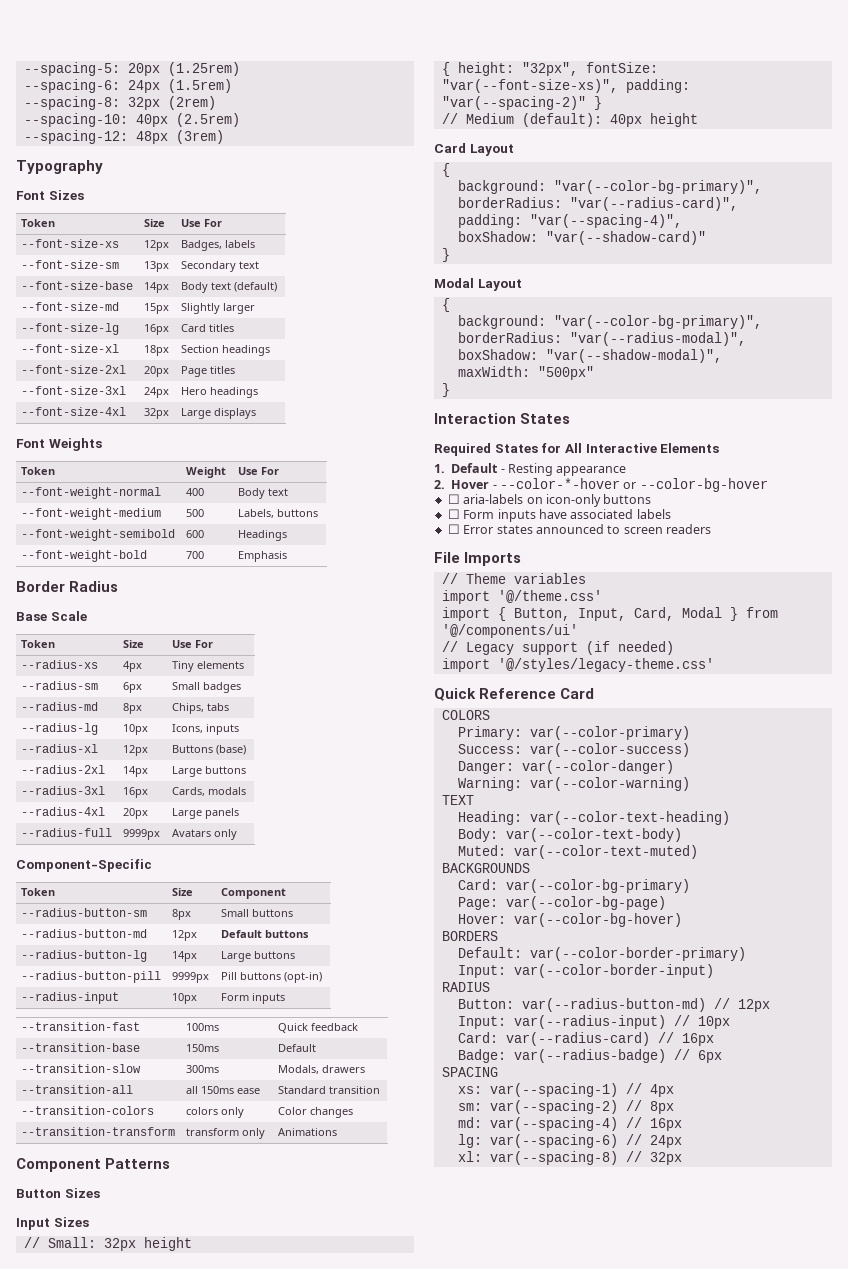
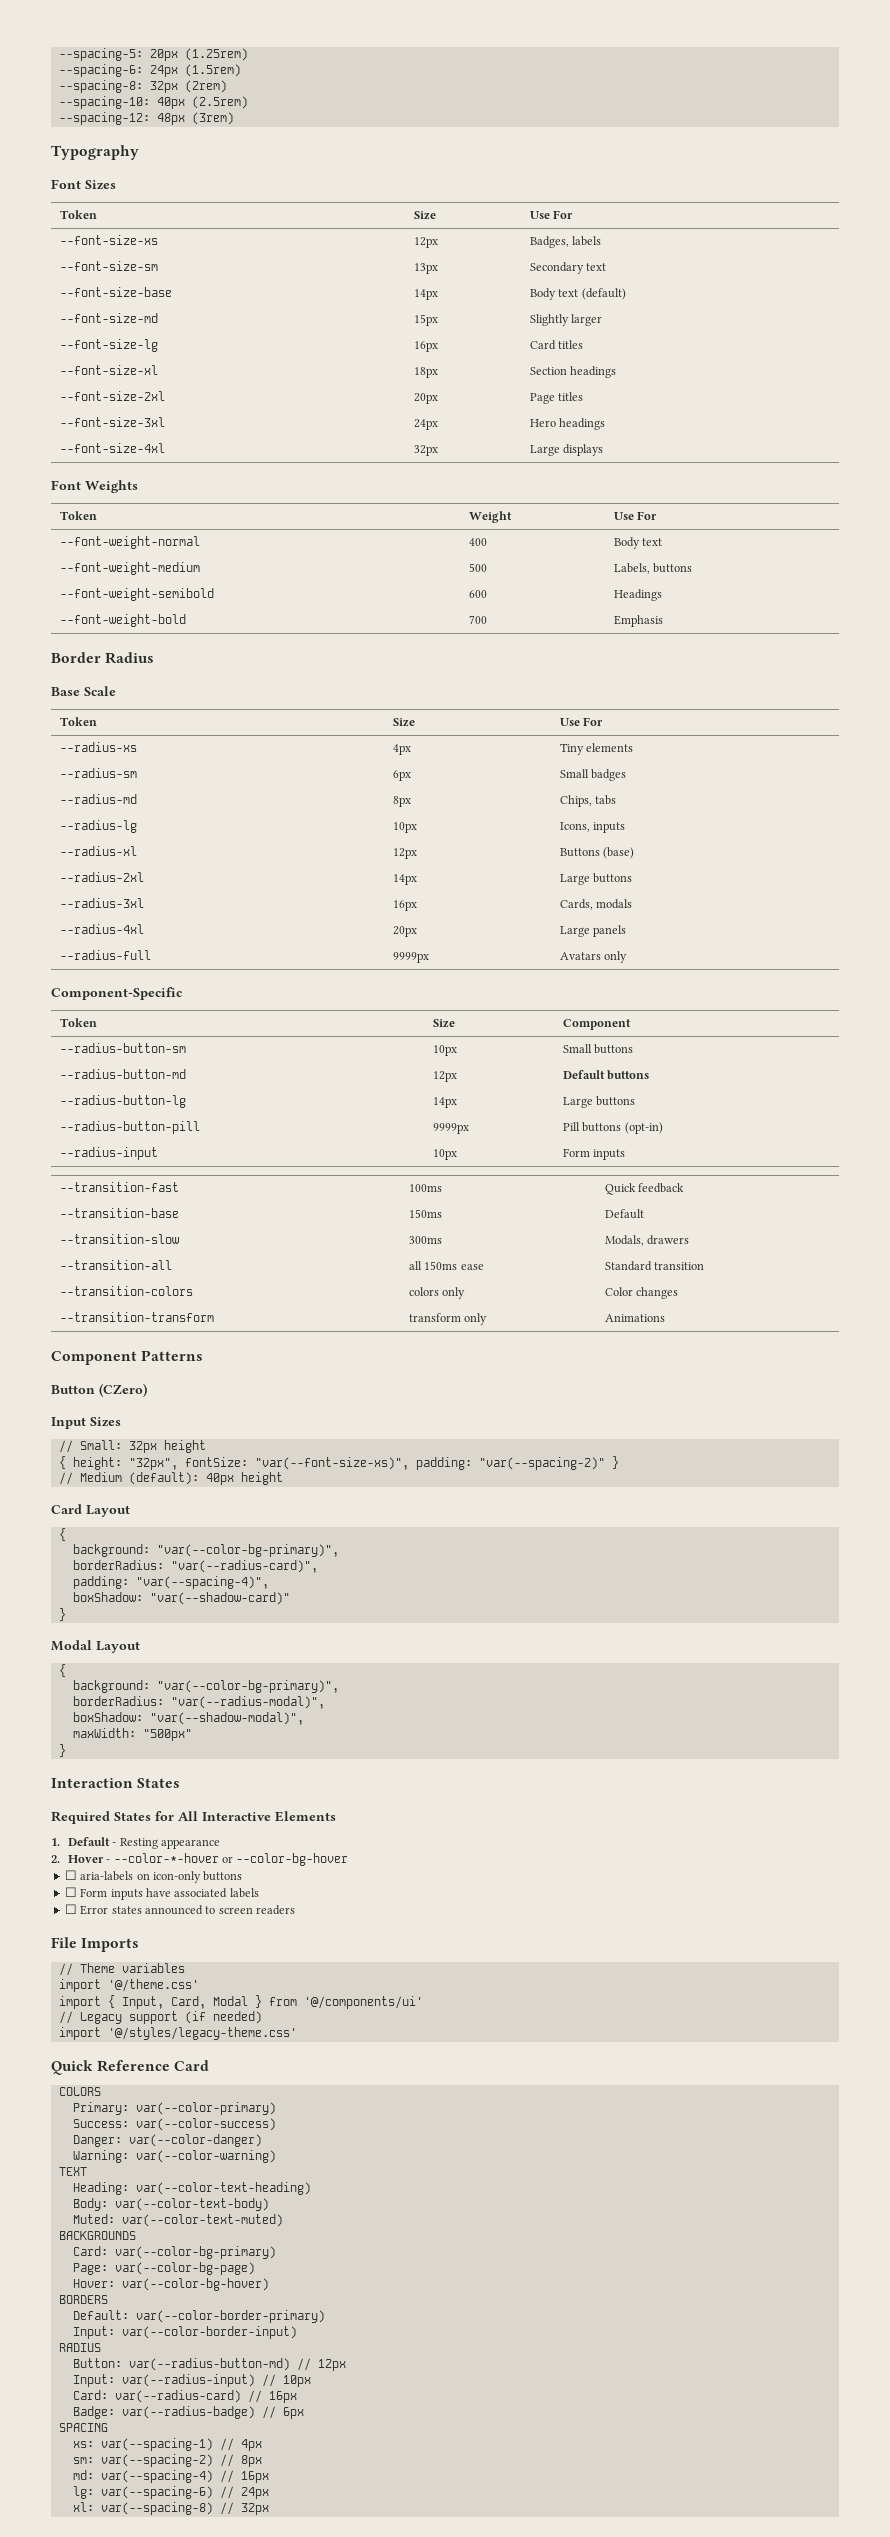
- --radius-button-sm | 8px | Small buttons
+ --radius-button-sm | 10px | Small buttons
- Button Sizes
+ Button (CZero)
- import { Button, Input, Card, Modal } from '@/components/ui'
+ import { Input, Card, Modal } from '@/components/ui'

